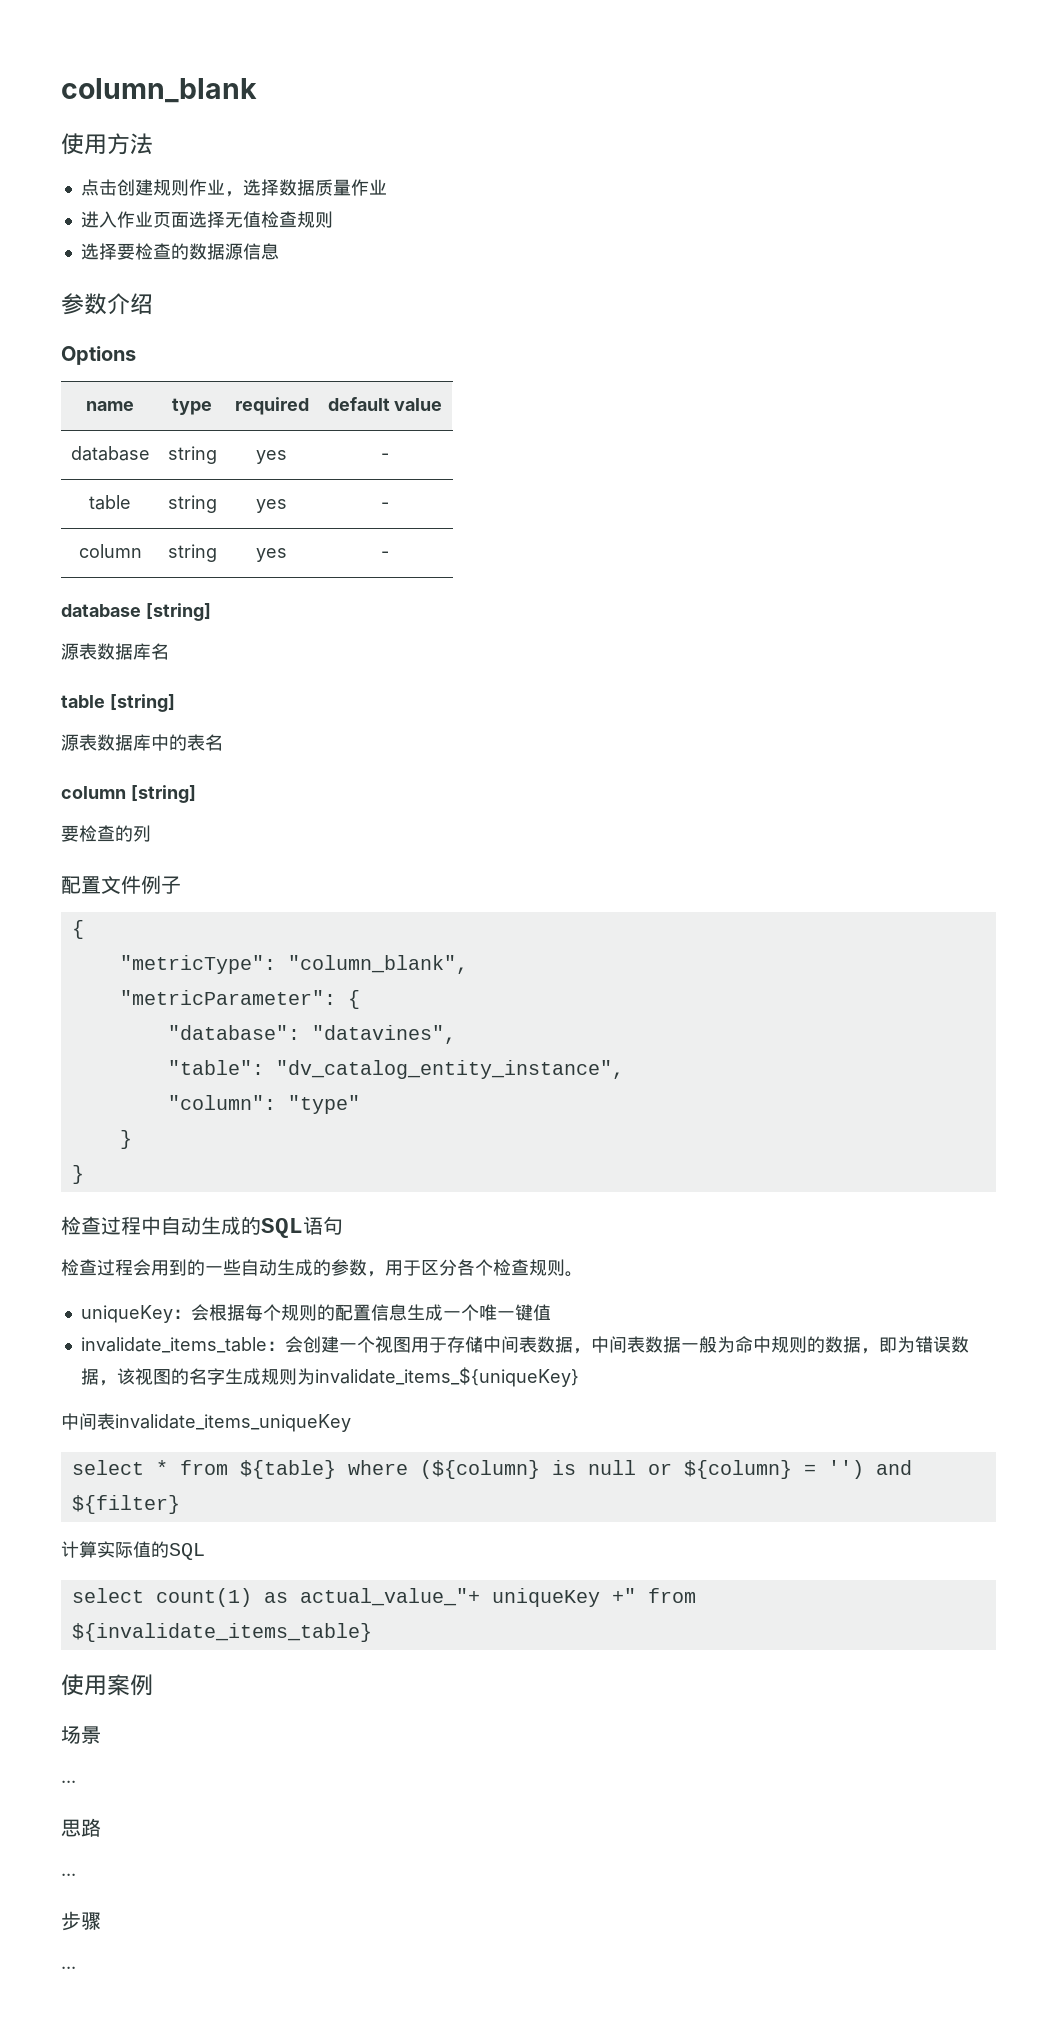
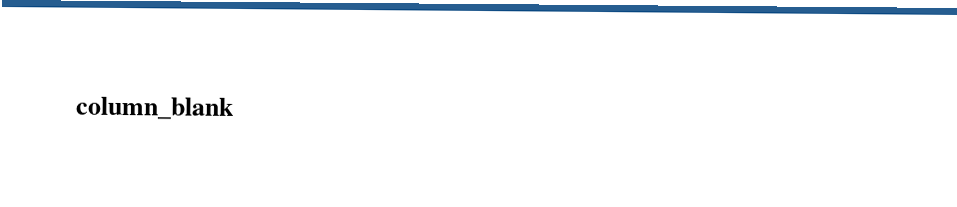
- 使用方法
- 点击创建规则作业，选择数据质量作业
- 进入作业页面选择无值检查规则
- 选择要检查的数据源信息
- 参数介绍
- Options
- name | type | required | default value
- database | string | yes | -
- table | string | yes | -
- column | string | yes | -
- database [string]
- 源表数据库名
- table [string]
- 源表数据库中的表名
- column [string]
- 要检查的列
- 配置文件例子
- {
- "metricType": "column_blank",
- "metricParameter": {
- "database": "datavines",
- "table": "dv_catalog_entity_instance",
- "column": "type"
- }
- }
- 检查过程中自动生成的SQL语句
- 检查过程会用到的一些自动生成的参数，用于区分各个检查规则。
- uniqueKey：会根据每个规则的配置信息生成一个唯一键值
- invalidate_items_table：会创建一个视图用于存储中间表数据，中间表数据一般为命中规则的数据，即为错误数据，该视图的名字生成规则为invalidate_items_${uniqueKey}
- 中间表invalidate_items_uniqueKey
- select * from ${table} where (${column} is null or ${column} = '') and ${filter}
- 计算实际值的SQL
- select count(1) as actual_value_"+ uniqueKey +" from ${invalidate_items_table}
- 使用案例
- 场景
- ...
- 思路
- ...
- 步骤
- ...

